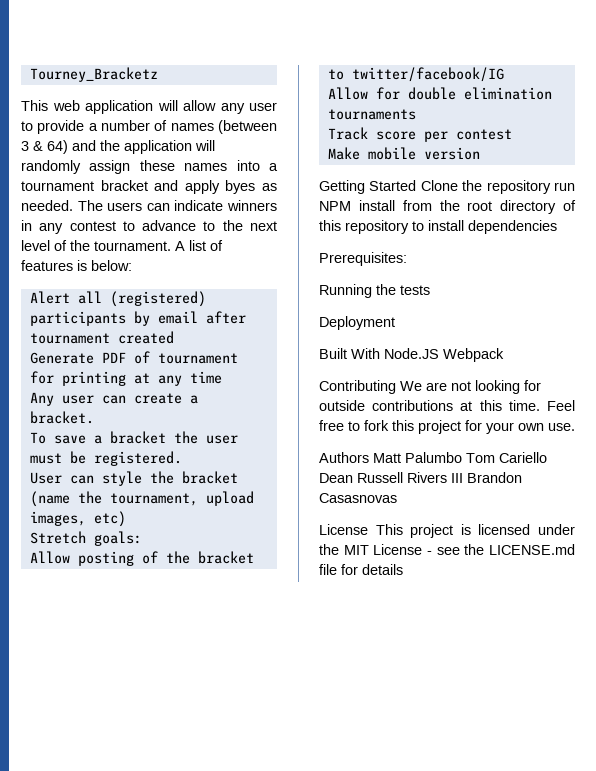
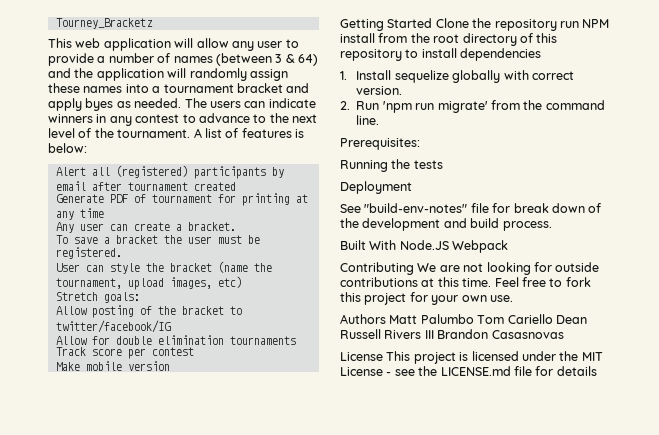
+ 1. Install sequelize globally with correct version.
+ 2. Run 'npm run migrate' from the command line.
+ See "build-env-notes" file for break down of the development and build process.

